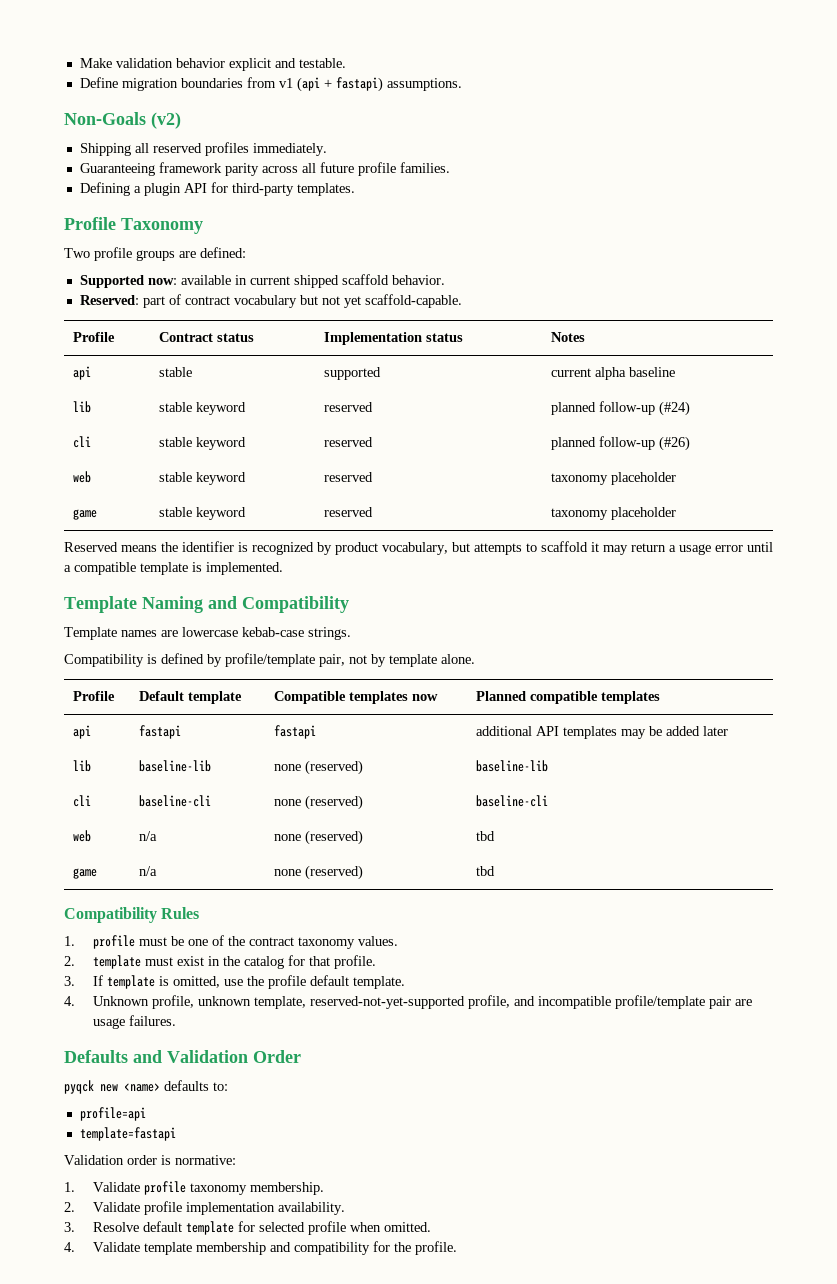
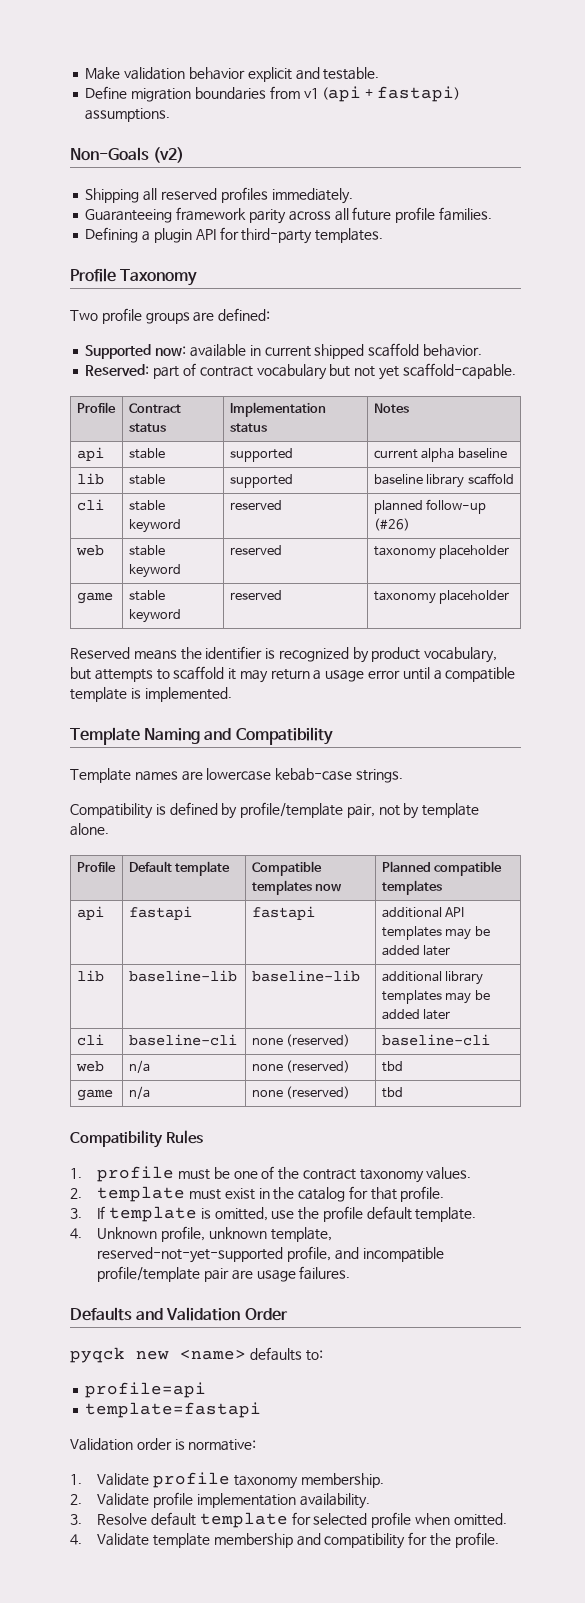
- lib | stable keyword | reserved | planned follow-up (#24)
+ lib | stable | supported | baseline library scaffold
- lib | baseline-lib | none (reserved) | baseline-lib
+ lib | baseline-lib | baseline-lib | additional library templates may be added later

